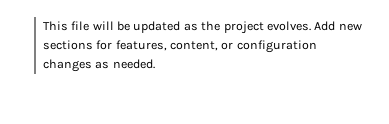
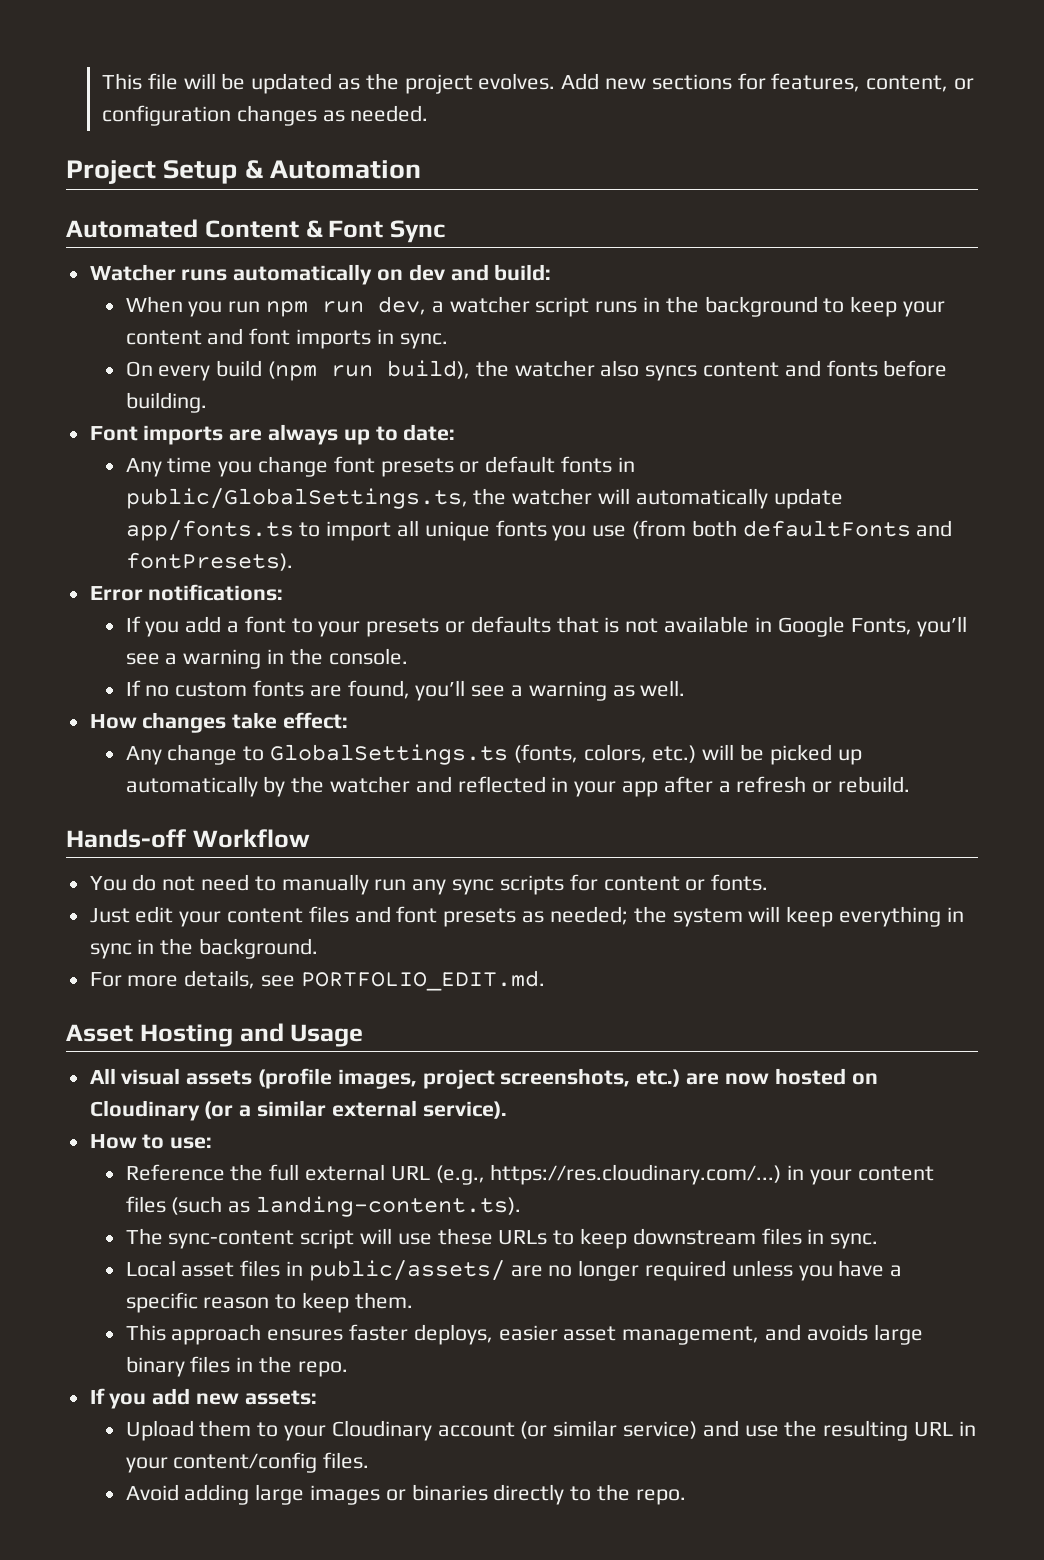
+ Project Setup & Automation
+ Automated Content & Font Sync
+ Watcher runs automatically on dev and build:
+ When you run npm run dev, a watcher script runs in the background to keep your content and font imports in sync.
+ On every build (npm run build), the watcher also syncs content and fonts before building.
+ Font imports are always up to date:
+ Any time you change font presets or default fonts in public/GlobalSettings.ts, the watcher will automatically update app/fonts.ts to import all unique fonts you use (from both defaultFonts and fontPresets).
+ Error notifications:
+ If you add a font to your presets or defaults that is not available in Google Fonts, you’ll see a warning in the console.
+ If no custom fonts are found, you’ll see a warning as well.
+ How changes take effect:
+ Any change to GlobalSettings.ts (fonts, colors, etc.) will be picked up automatically by the watcher and reflected in your app after a refresh or rebuild.
+ Hands-off Workflow
+ You do not need to manually run any sync scripts for content or fonts.
+ Just edit your content files and font presets as needed; the system will keep everything in sync in the background.
+ For more details, see PORTFOLIO_EDIT.md.
+ Asset Hosting and Usage
+ All visual assets (profile images, project screenshots, etc.) are now hosted on Cloudinary (or a similar external service).
+ How to use:
+ Reference the full external URL (e.g., https://res.cloudinary.com/...) in your content files (such as landing-content.ts).
+ The sync-content script will use these URLs to keep downstream files in sync.
+ Local asset files in public/assets/ are no longer required unless you have a specific reason to keep them.
+ This approach ensures faster deploys, easier asset management, and avoids large binary files in the repo.
+ If you add new assets:
+ Upload them to your Cloudinary account (or similar service) and use the resulting URL in your content/config files.
+ Avoid adding large images or binaries directly to the repo.

